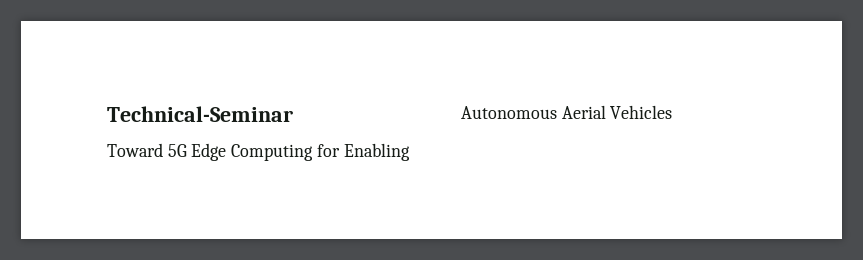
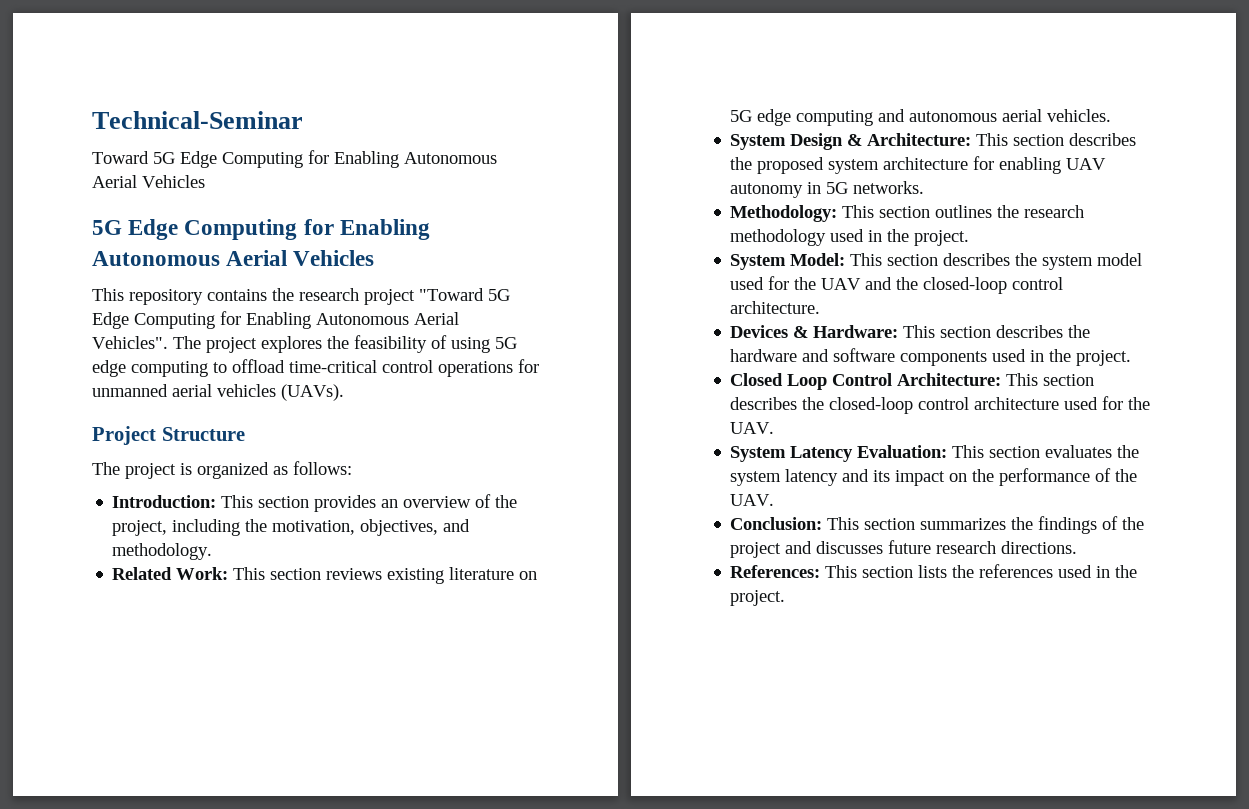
  Toward 5G Edge Computing for Enabling Autonomous Aerial Vehicles
+ 5G Edge Computing for Enabling Autonomous Aerial Vehicles
+ This repository contains the research project "Toward 5G Edge Computing for Enabling Autonomous Aerial Vehicles". The project explores the feasibility of using 5G edge computing to offload time-critical control operations for unmanned aerial vehicles (UAVs).
+ Project Structure
+ The project is organized as follows:
+ Introduction: This section provides an overview of the project, including the motivation, objectives, and methodology.
+ Related Work: This section reviews existing literature on 5G edge computing and autonomous aerial vehicles.
+ System Design & Architecture: This section describes the proposed system architecture for enabling UAV autonomy in 5G networks.
+ Methodology: This section outlines the research methodology used in the project.
+ System Model: This section describes the system model used for the UAV and the closed-loop control architecture.
+ Devices & Hardware: This section describes the hardware and software components used in the project.
+ Closed Loop Control Architecture: This section describes the closed-loop control architecture used for the UAV.
+ System Latency Evaluation: This section evaluates the system latency and its impact on the performance of the UAV.
+ Conclusion: This section summarizes the findings of the project and discusses future research directions.
+ References: This section lists the references used in the project.

